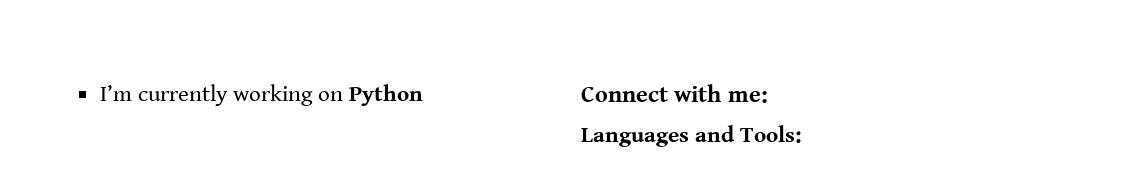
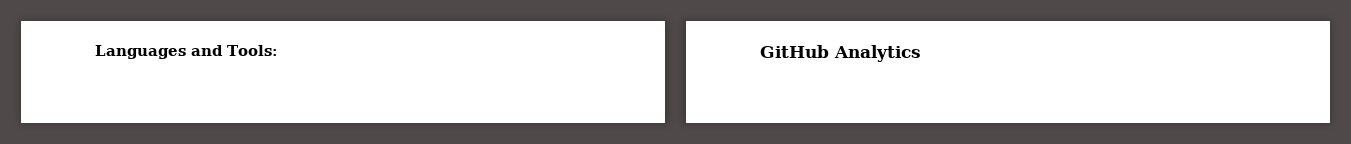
- I’m currently working on Python
- Connect with me:
+ GitHub Analytics

